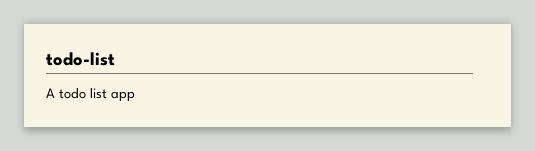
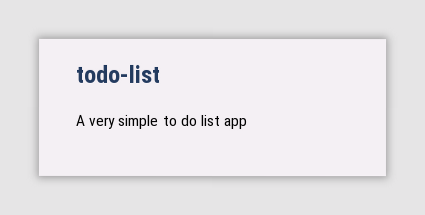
- A todo list app
+ A very simple to do list app

